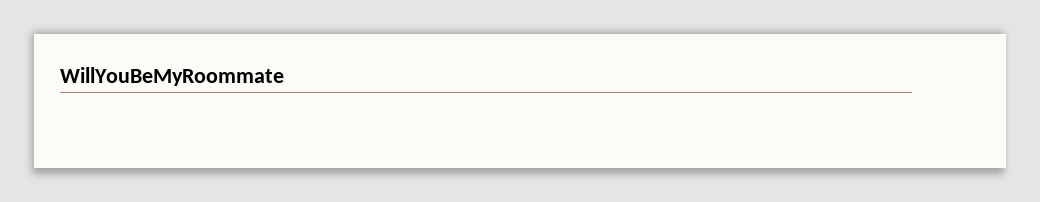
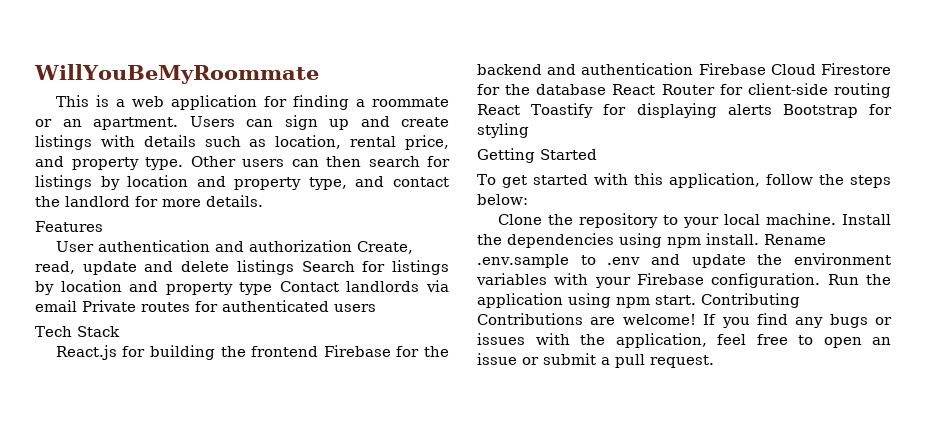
+ This is a web application for finding a roommate or an apartment. Users can sign up and create listings with details such as location, rental price, and property type. Other users can then search for listings by location and property type, and contact the landlord for more details.
+ Features
+ User authentication and authorization Create, read, update and delete listings Search for listings by location and property type Contact landlords via email Private routes for authenticated users
+ Tech Stack
+ React.js for building the frontend Firebase for the backend and authentication Firebase Cloud Firestore for the database React Router for client-side routing React Toastify for displaying alerts Bootstrap for styling
+ Getting Started
+ To get started with this application, follow the steps below:
+ Clone the repository to your local machine. Install the dependencies using npm install. Rename .env.sample to .env and update the environment variables with your Firebase configuration. Run the application using npm start. Contributing Contributions are welcome! If you find any bugs or issues with the application, feel free to open an issue or submit a pull request.

